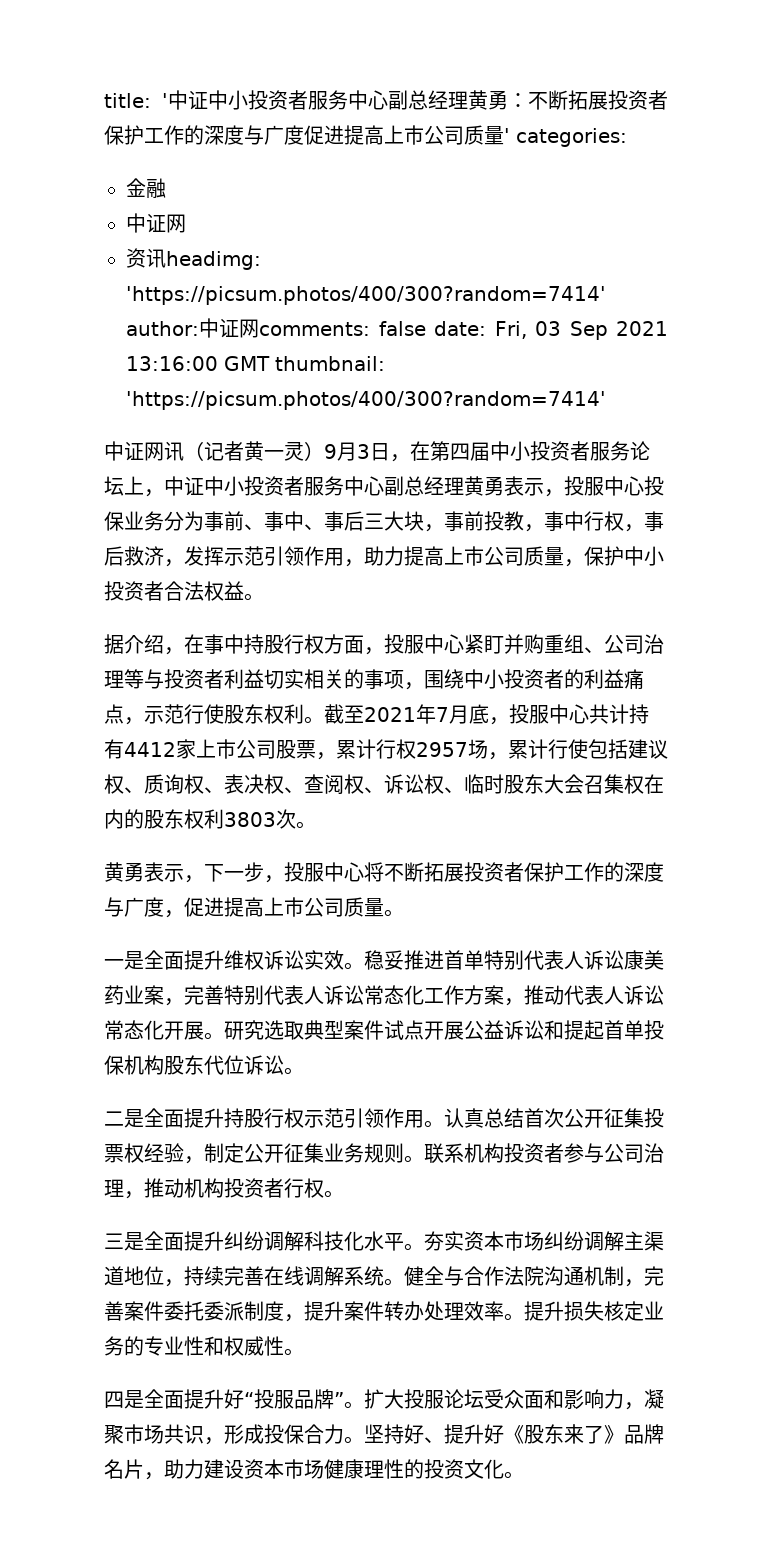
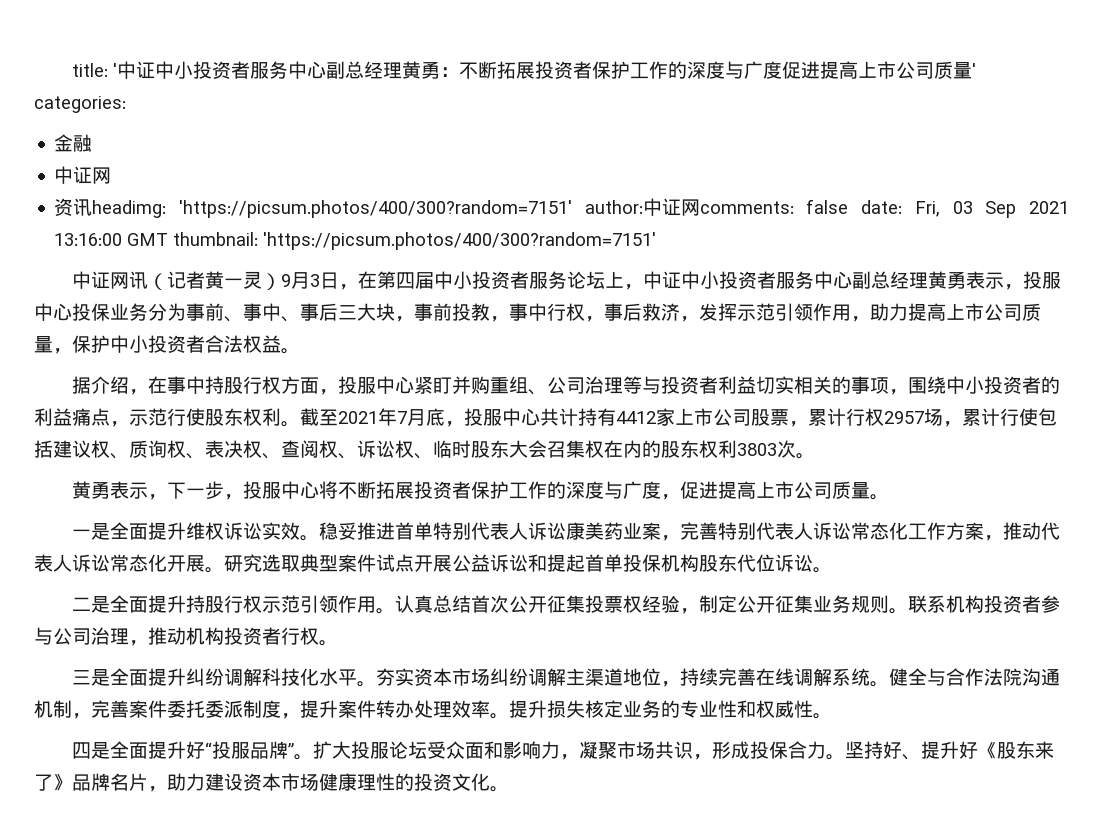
- 资讯headimg: 'https://picsum.photos/400/300?random=7414' author:中证网comments: false date: Fri, 03 Sep 2021 13:16:00 GMT thumbnail: 'https://picsum.photos/400/300?random=7414'
+ 资讯headimg: 'https://picsum.photos/400/300?random=7151' author:中证网comments: false date: Fri, 03 Sep 2021 13:16:00 GMT thumbnail: 'https://picsum.photos/400/300?random=7151'

